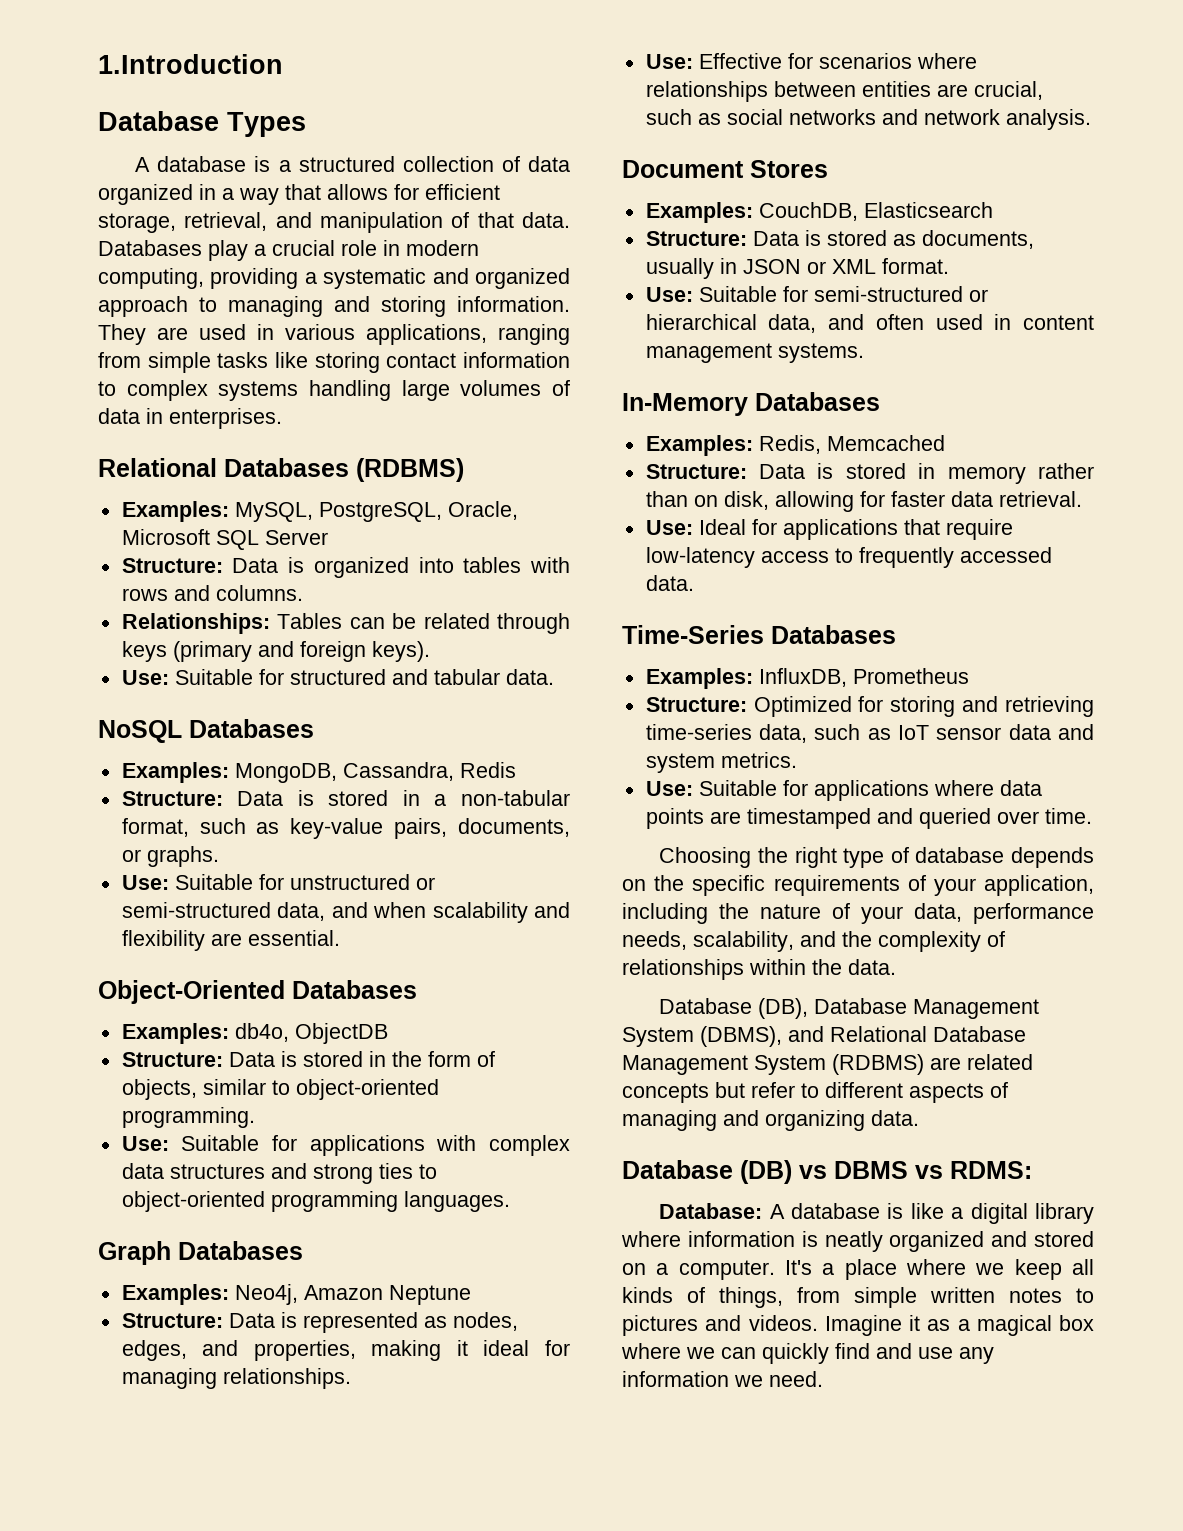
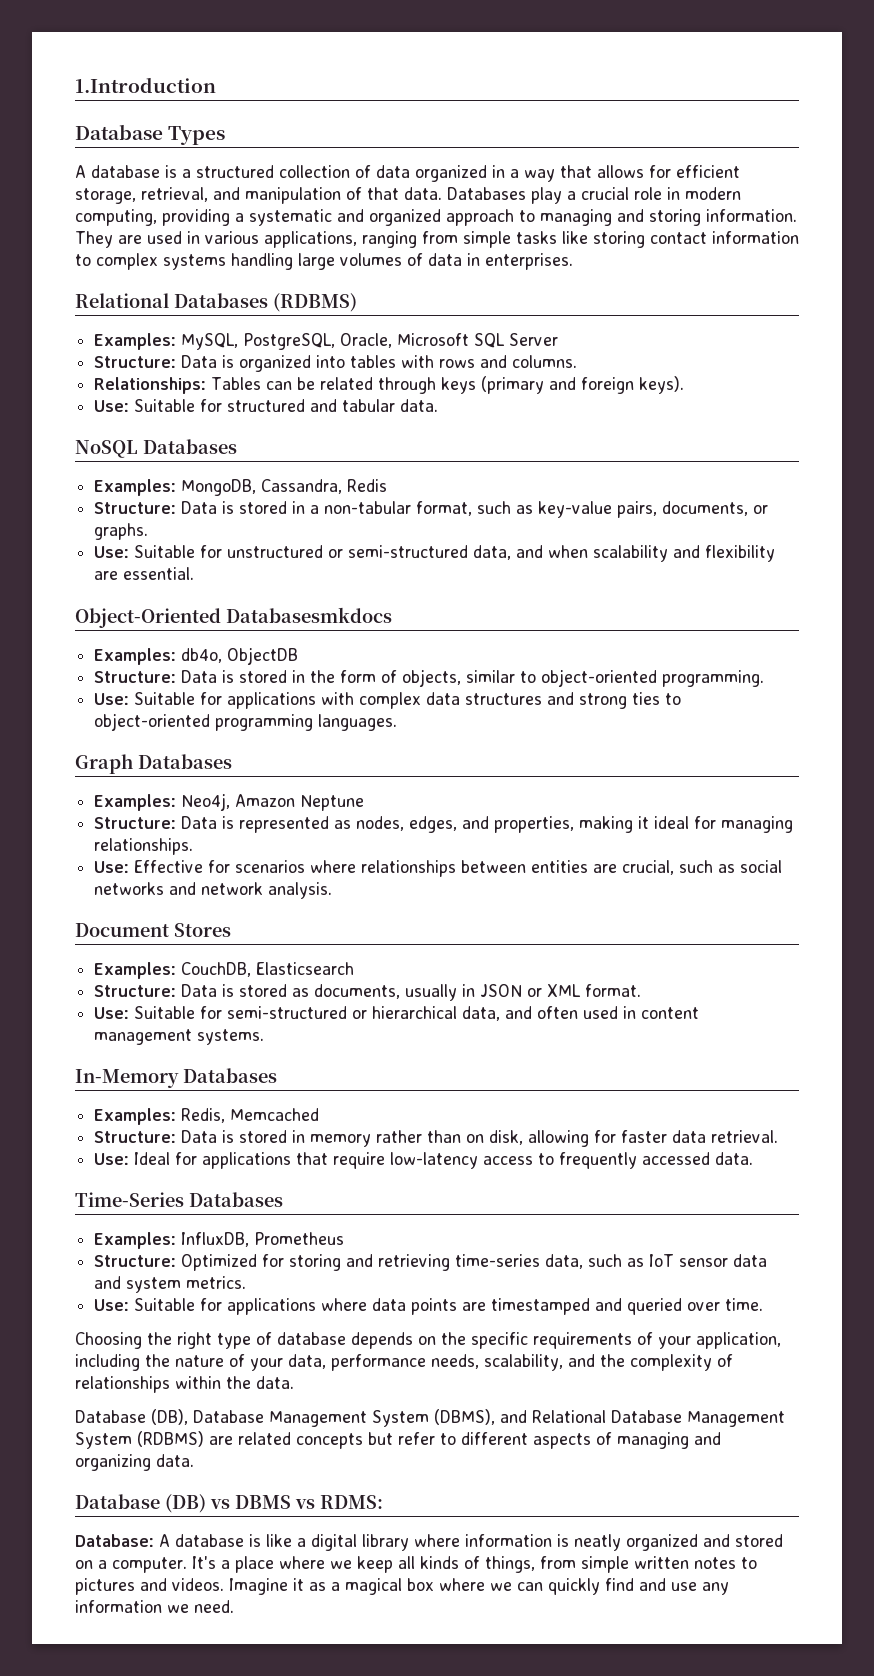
- Object-Oriented Databases
+ Object-Oriented Databasesmkdocs

